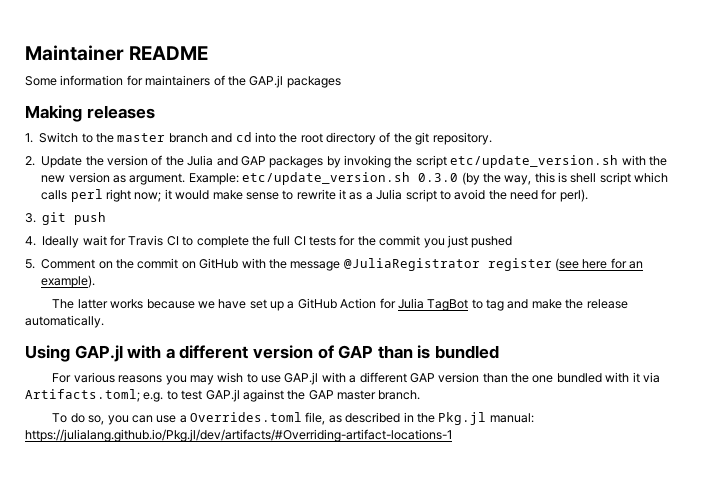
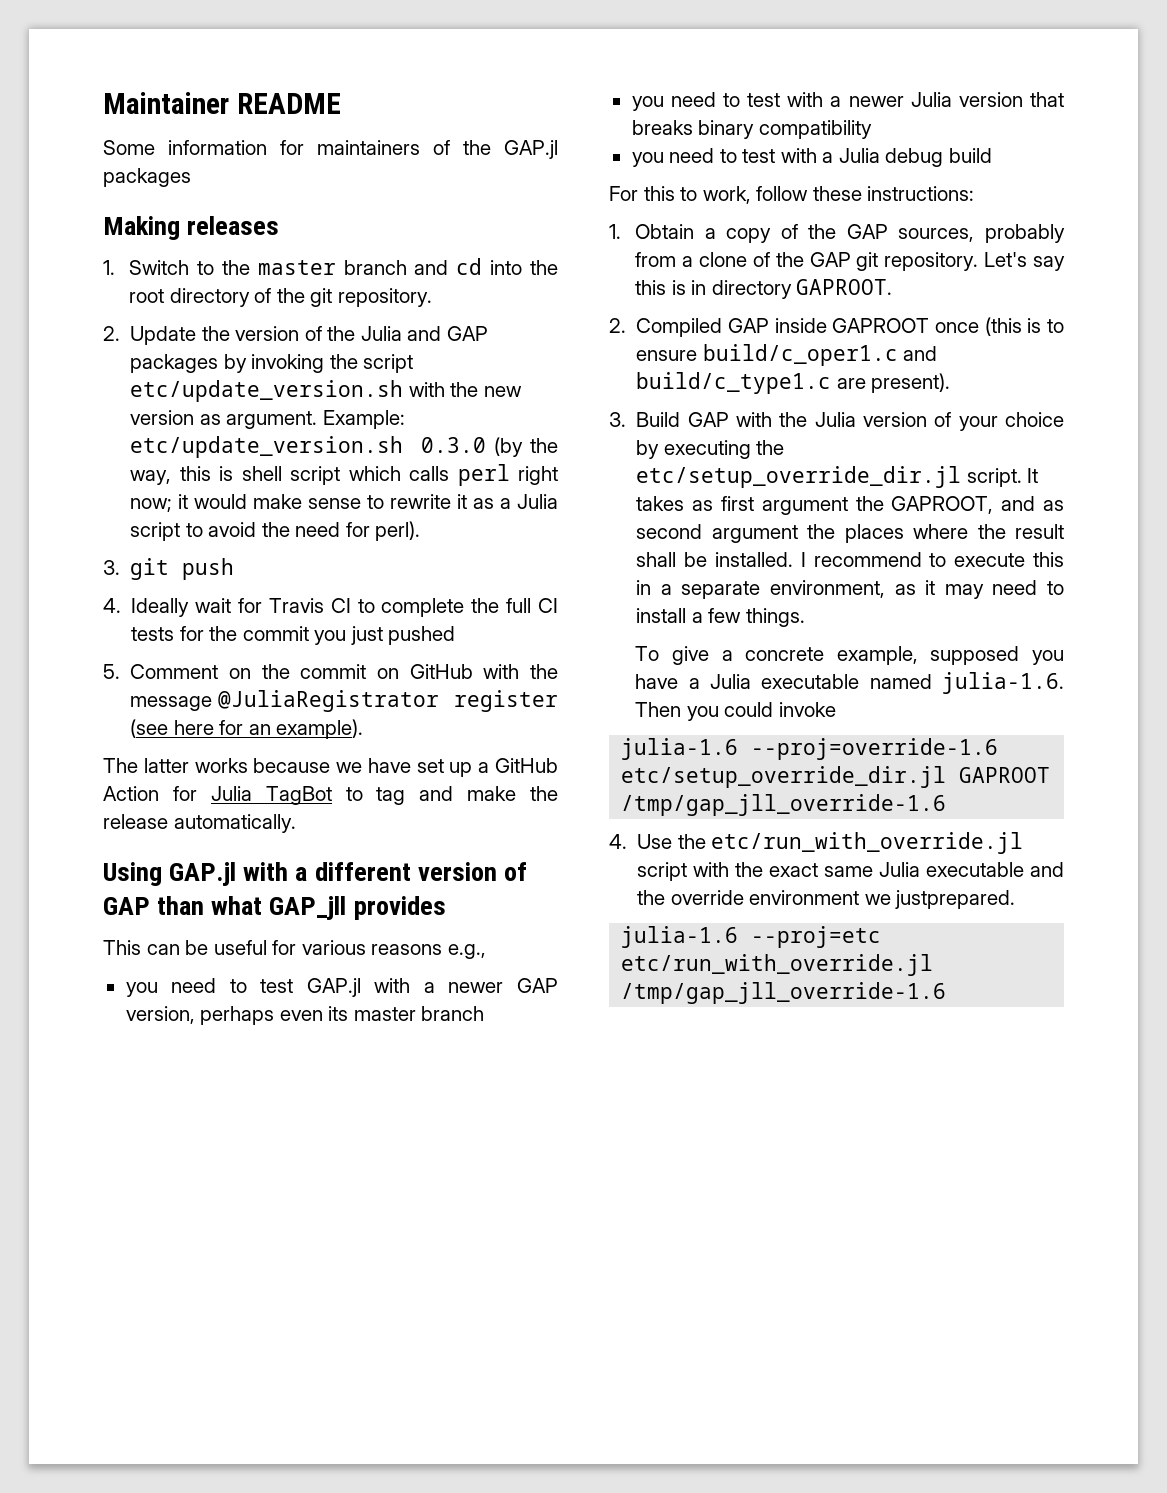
- Using GAP.jl with a different version of GAP than is bundled
- For various reasons you may wish to use GAP.jl with a different GAP version than the one bundled with it via Artifacts.toml; e.g. to test GAP.jl against the GAP master branch.
- To do so, you can use a Overrides.toml file, as described in the Pkg.jl manual: https://julialang.github.io/Pkg.jl/dev/artifacts/#Overriding-artifact-locations-1
+ Using GAP.jl with a different version of GAP than what GAP_jll provides
+ This can be useful for various reasons e.g.,
+ you need to test GAP.jl with a newer GAP version, perhaps even its master branch
+ you need to test with a newer Julia version that breaks binary compatibility
+ you need to test with a Julia debug build
+ For this to work, follow these instructions:
+ 1. Obtain a copy of the GAP sources, probably from a clone of the GAP git repository. Let's say this is in directory GAPROOT.
+ 2. Compiled GAP inside GAPROOT once (this is to ensure build/c_oper1.c and build/c_type1.c are present).
+ 3. Build GAP with the Julia version of your choice by executing the etc/setup_override_dir.jl script. It takes as first argument the GAPROOT, and as second argument the places where the result shall be installed. I recommend to execute this in a separate environment, as it may need to install a few things.
+ To give a concrete example, supposed you have a Julia executable named julia-1.6. Then you could invoke
+ julia-1.6 --proj=override-1.6 etc/setup_override_dir.jl GAPROOT /tmp/gap_jll_override-1.6
+ 4. Use the etc/run_with_override.jl script with the exact same Julia executable and the override environment we justprepared.
+ julia-1.6 --proj=etc etc/run_with_override.jl /tmp/gap_jll_override-1.6

